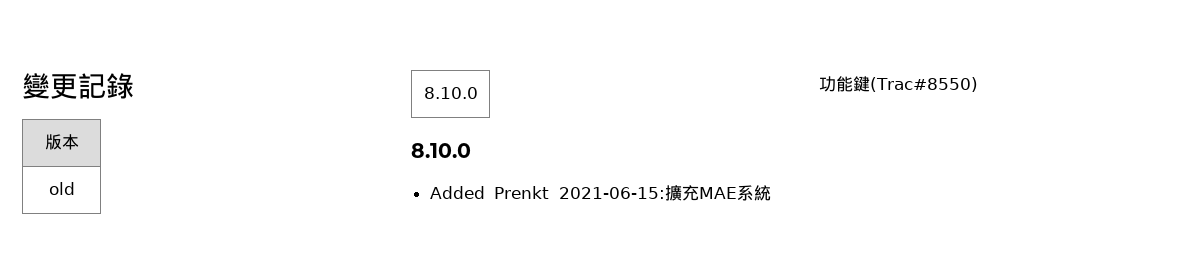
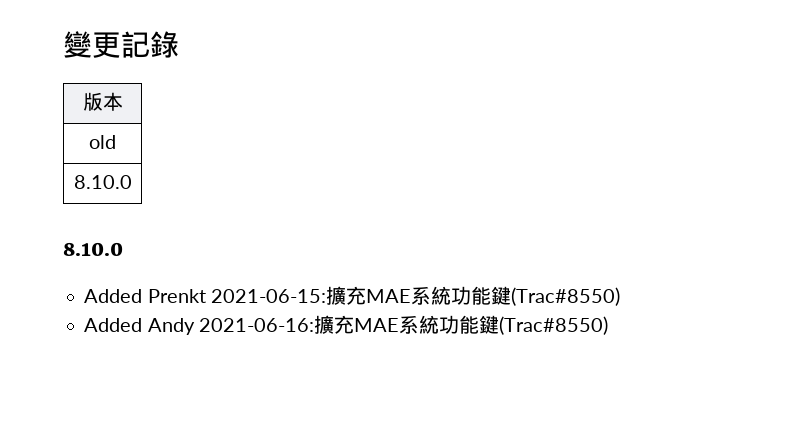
+ Added Andy 2021-06-16:擴充MAE系統功能鍵(Trac#8550)

